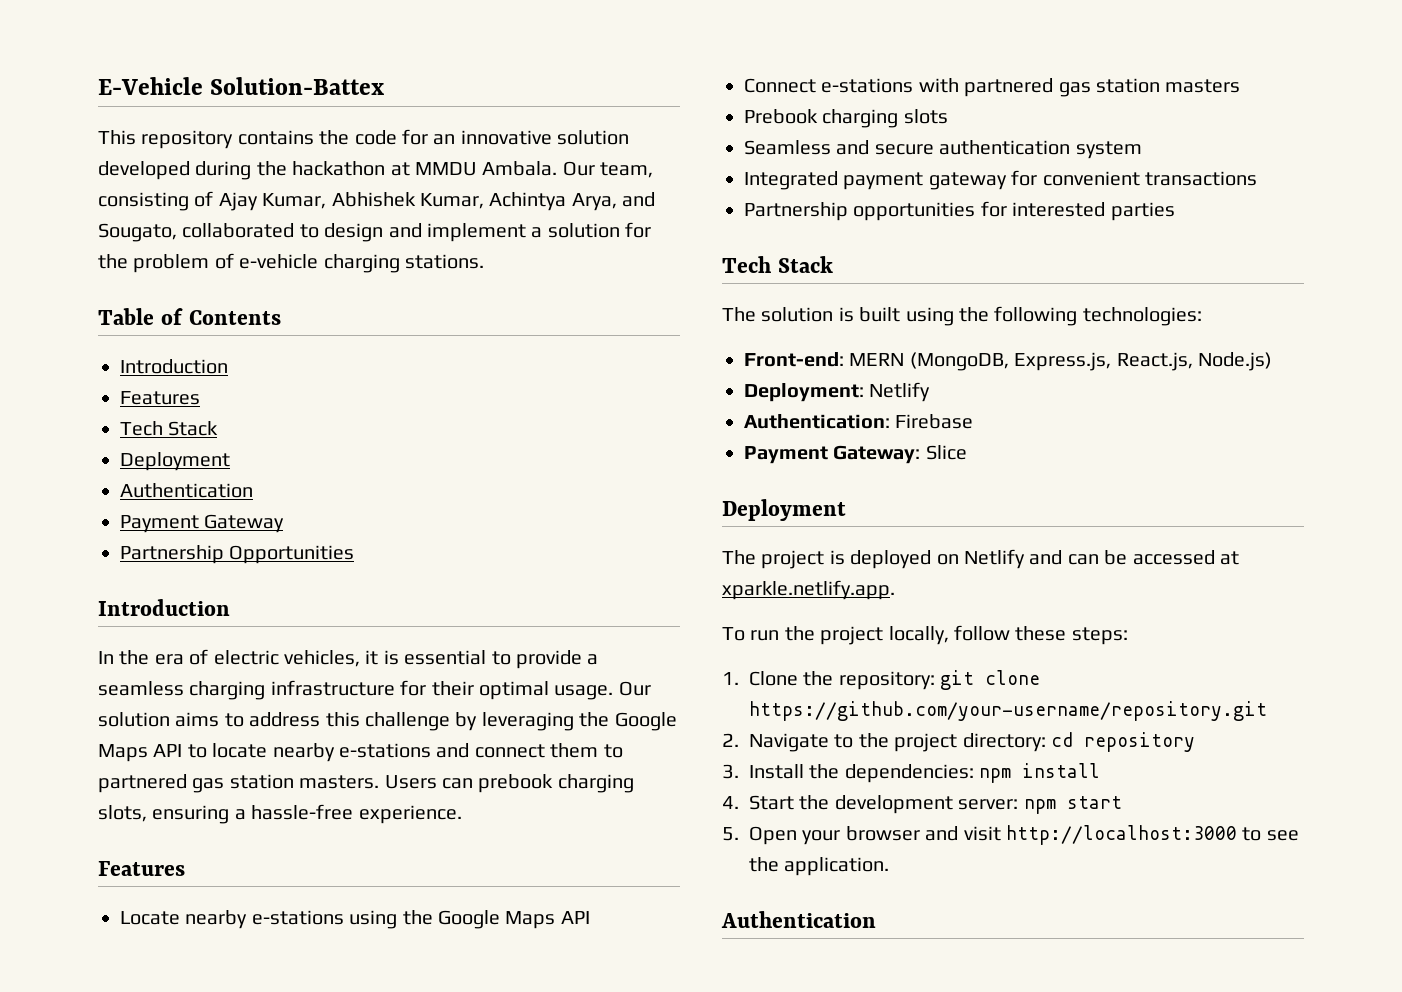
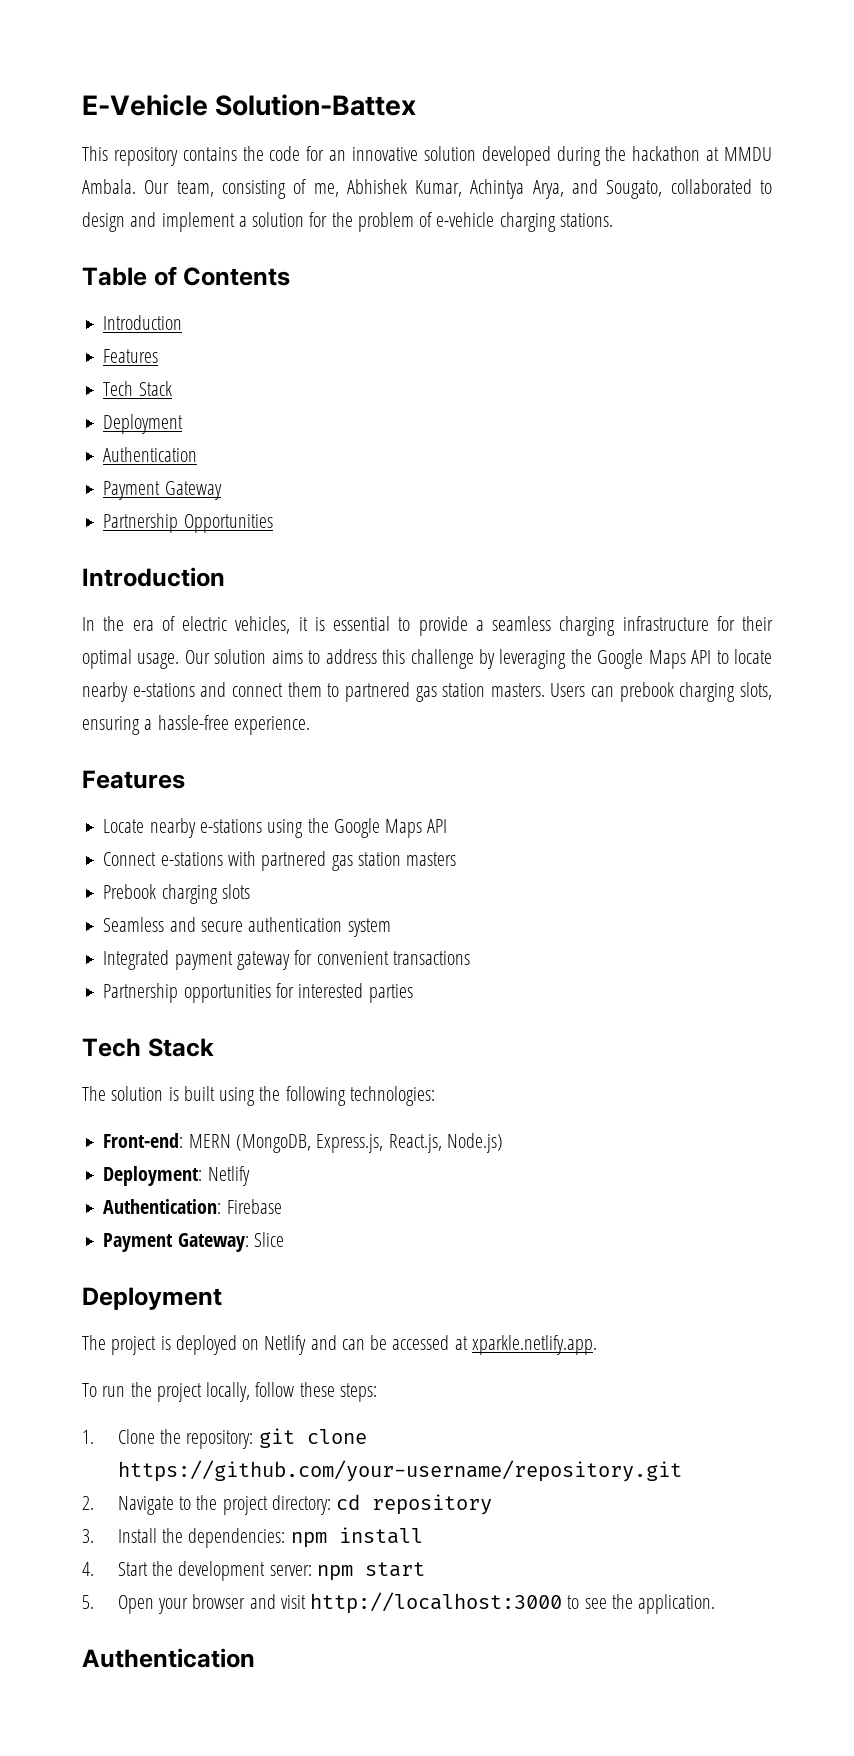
- Our team, consisting of Ajay Kumar, Abhishek Kumar, Achintya Arya, and Sougato, collaborated to design and implement a solution for the problem of e-vehicle charging stations.
+ Our team, consisting of me, Abhishek Kumar, Achintya Arya, and Sougato, collaborated to design and implement a solution for the problem of e-vehicle charging stations.

